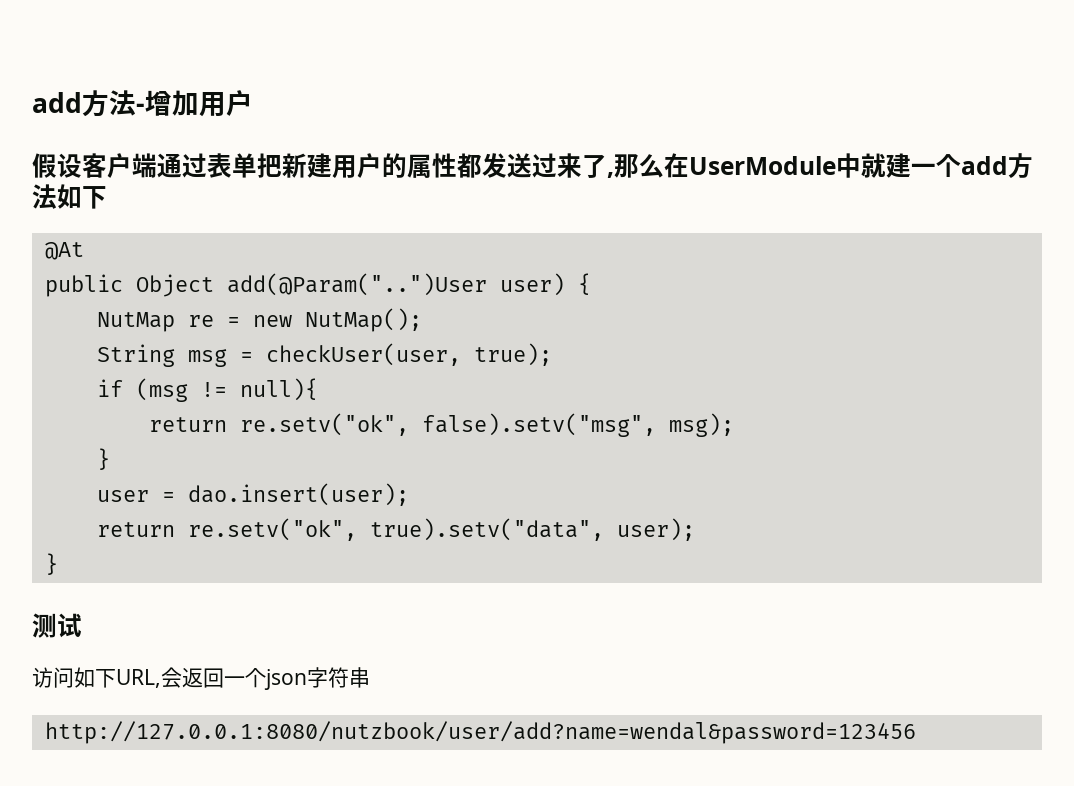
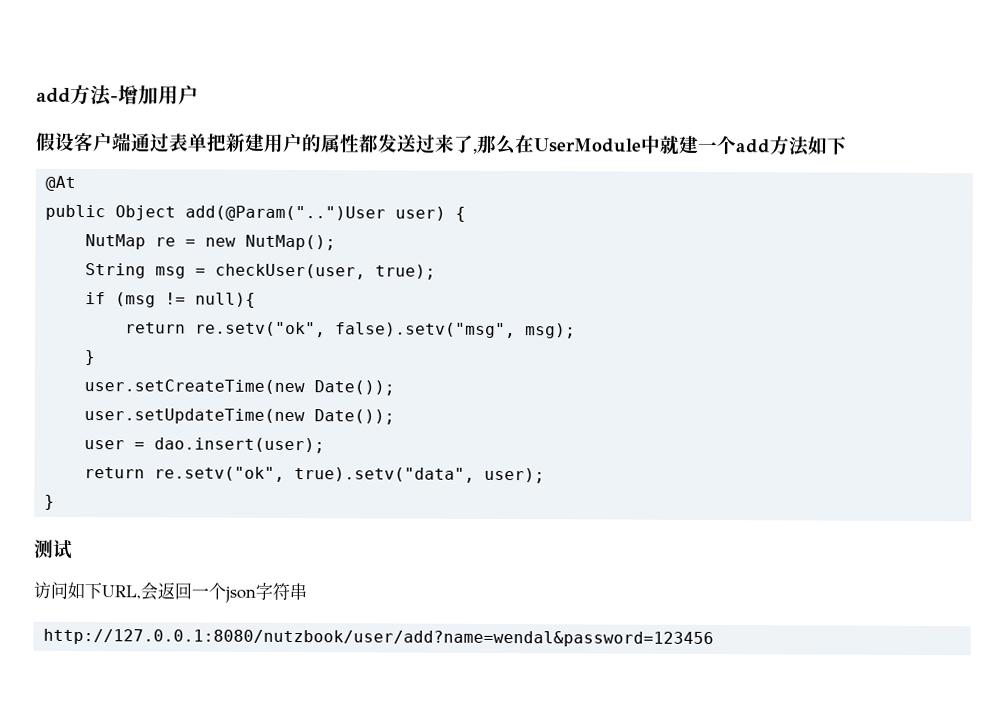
+ user.setCreateTime(new Date());
+ user.setUpdateTime(new Date());

